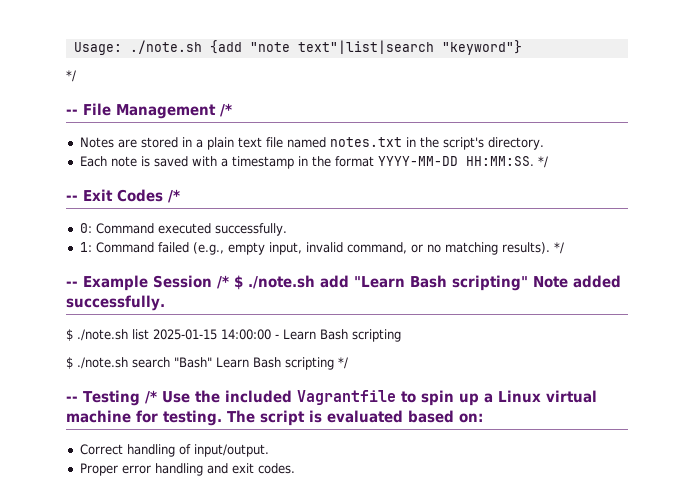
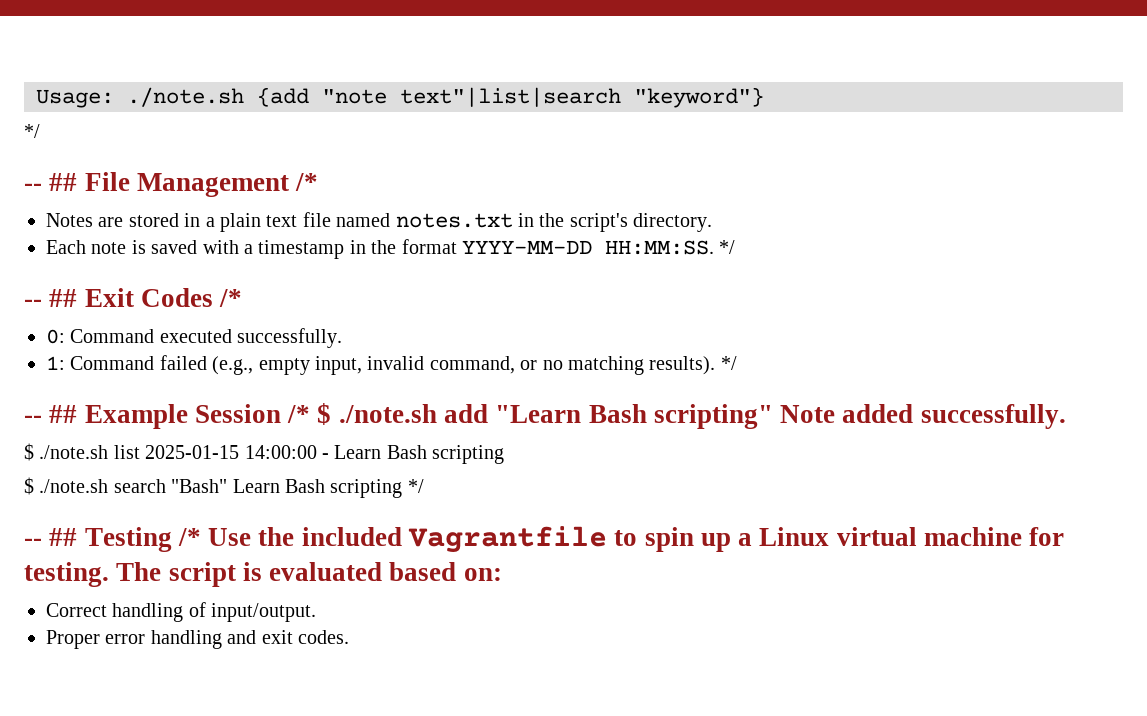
- -- File Management /*
+ -- ## File Management /*
- -- Exit Codes /*
+ -- ## Exit Codes /*
- -- Example Session /* $ ./note.sh add "Learn Bash scripting" Note added successfully.
+ -- ## Example Session /* $ ./note.sh add "Learn Bash scripting" Note added successfully.
- -- Testing /* Use the included Vagrantfile to spin up a Linux virtual machine for testing.
+ -- ## Testing /* Use the included Vagrantfile to spin up a Linux virtual machine for testing.

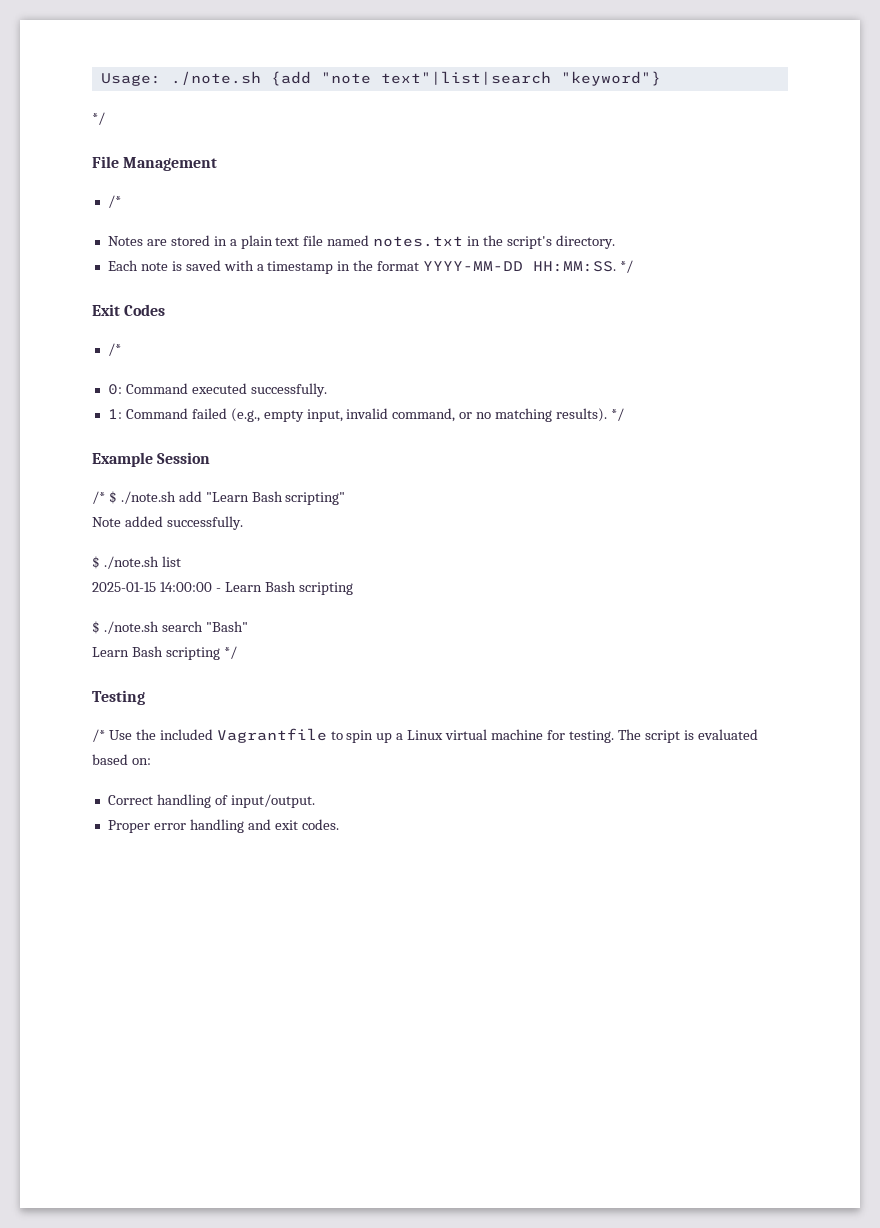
- -- ## File Management /*
+ File Management
+ /*
- -- ## Exit Codes /*
+ Exit Codes
+ /*
- -- ## Example Session /* $ ./note.sh add "Learn Bash scripting" Note added successfully.
+ Example Session
+ /* $ ./note.sh add "Learn Bash scripting"
+ Note added successfully.
- $ ./note.sh list 2025-01-15 14:00:00 - Learn Bash scripting
+ $ ./note.sh list
+ 2025-01-15 14:00:00 - Learn Bash scripting
- $ ./note.sh search "Bash" Learn Bash scripting */
+ $ ./note.sh search "Bash"
+ Learn Bash scripting */
- -- ## Testing /* Use the included Vagrantfile to spin up a Linux virtual machine for testing.
+ Testing
+ /* Use the included Vagrantfile to spin up a Linux virtual machine for testing.

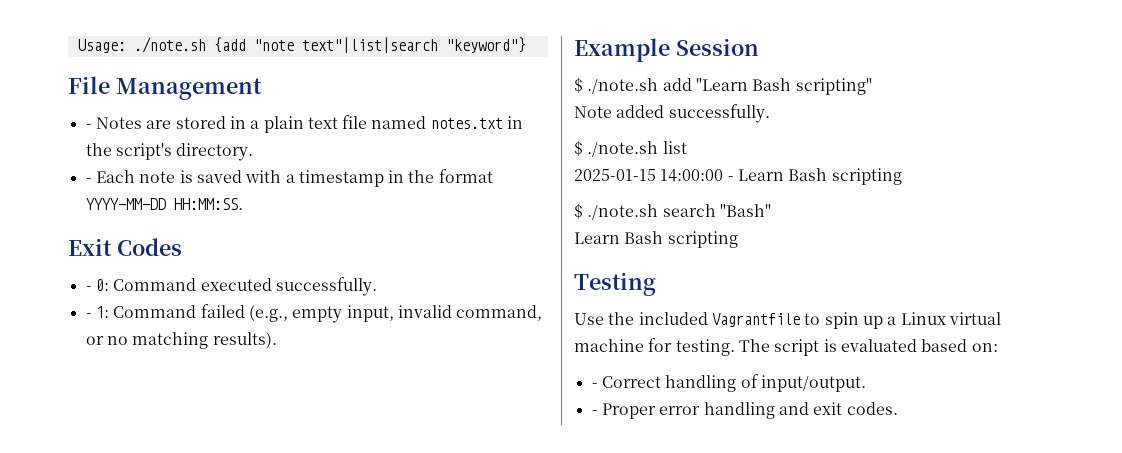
  Usage: ./note.sh {add "note text"|list|search "keyword"}
- */
  File Management
- /*
- Notes are stored in a plain text file named notes.txt in the script's directory.
+ - Notes are stored in a plain text file named notes.txt in the script's directory.
- Each note is saved with a timestamp in the format YYYY-MM-DD HH:MM:SS. */
+ - Each note is saved with a timestamp in the format YYYY-MM-DD HH:MM:SS.
  Exit Codes
- /*
- 0: Command executed successfully.
+ - 0: Command executed successfully.
- 1: Command failed (e.g., empty input, invalid command, or no matching results). */
+ - 1: Command failed (e.g., empty input, invalid command, or no matching results).
- /* $ ./note.sh add "Learn Bash scripting"
+ $ ./note.sh add "Learn Bash scripting"
  $ ./note.sh search "Bash"
- Learn Bash scripting */
+ Learn Bash scripting
- /* Use the included Vagrantfile to spin up a Linux virtual machine for testing.
+ Use the included Vagrantfile to spin up a Linux virtual machine for testing.
- Correct handling of input/output.
+ - Correct handling of input/output.
- Proper error handling and exit codes.
+ - Proper error handling and exit codes.

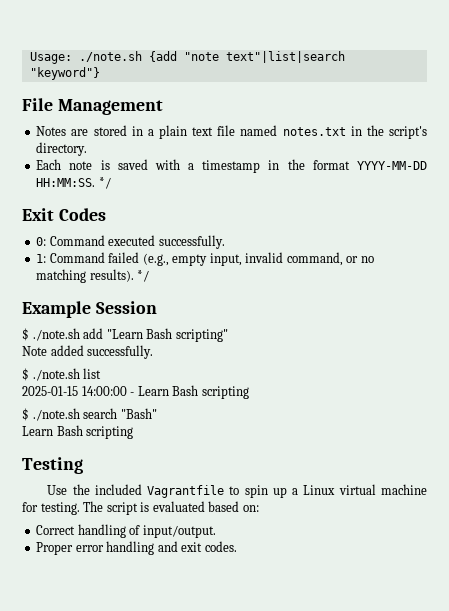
- - Notes are stored in a plain text file named notes.txt in the script's directory.
+ Notes are stored in a plain text file named notes.txt in the script's directory.
- - Each note is saved with a timestamp in the format YYYY-MM-DD HH:MM:SS.
+ Each note is saved with a timestamp in the format YYYY-MM-DD HH:MM:SS. */
- - 0: Command executed successfully.
+ 0: Command executed successfully.
- - 1: Command failed (e.g., empty input, invalid command, or no matching results).
+ 1: Command failed (e.g., empty input, invalid command, or no matching results). */
- - Correct handling of input/output.
+ Correct handling of input/output.
- - Proper error handling and exit codes.
+ Proper error handling and exit codes.

